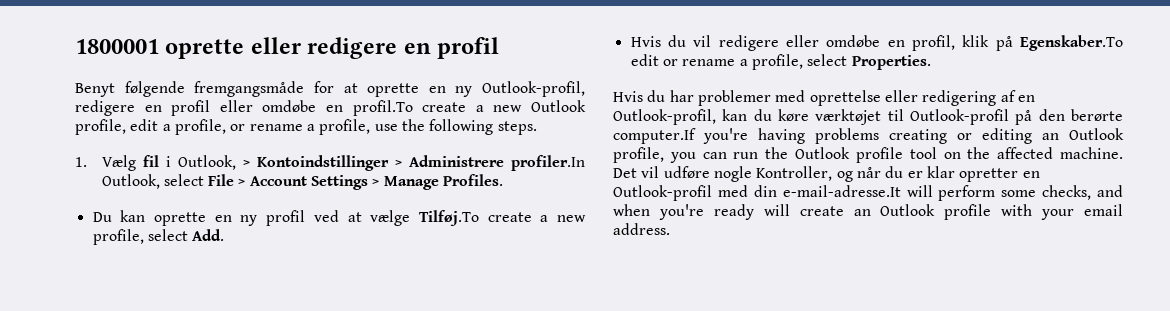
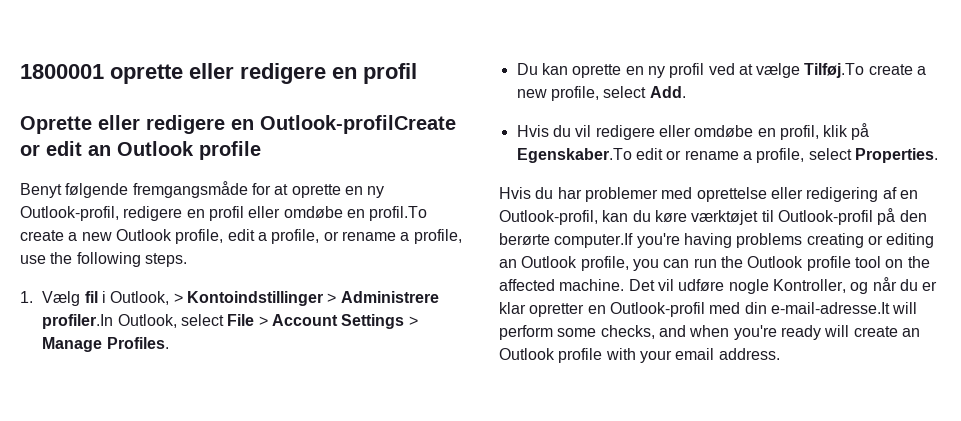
+ Oprette eller redigere en Outlook-profilCreate or edit an Outlook profile

